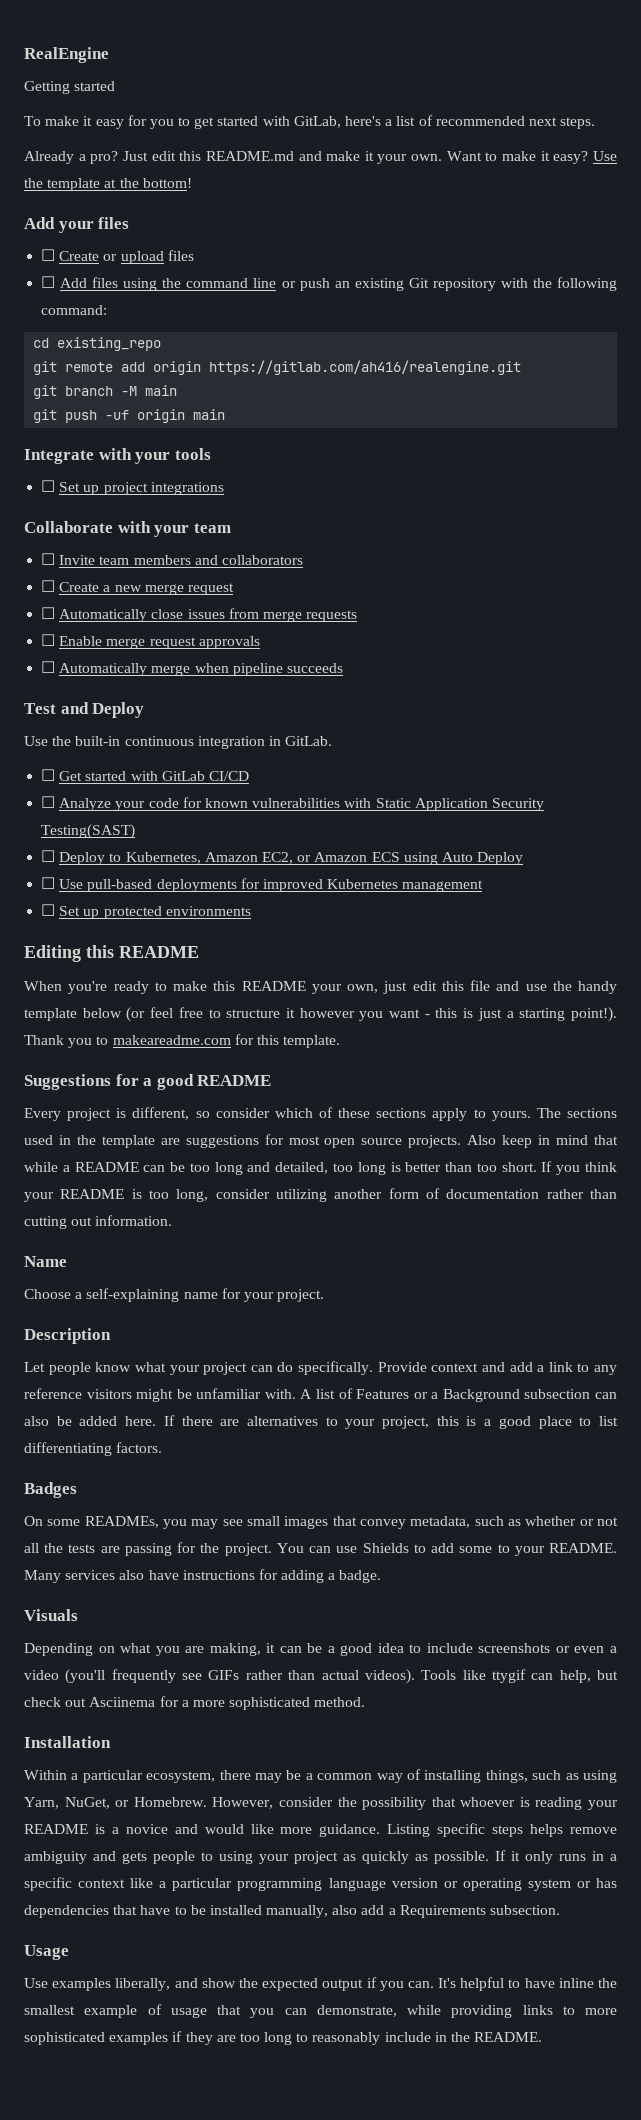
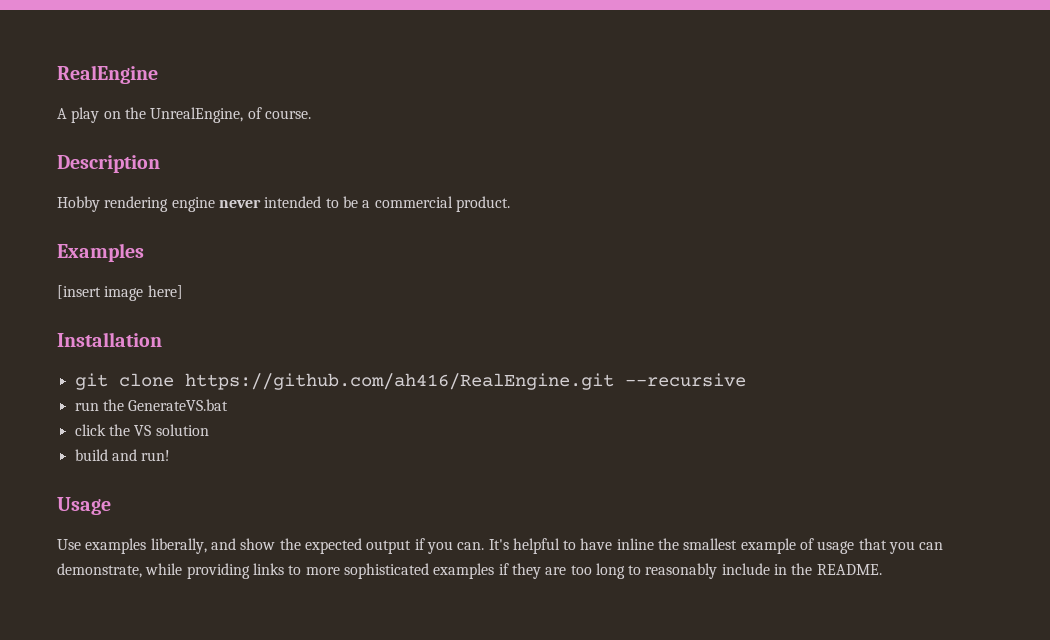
- Getting started
- To make it easy for you to get started with GitLab, here's a list of recommended next steps.
- Already a pro? Just edit this README.md and make it your own. Want to make it easy? Use the template at the bottom!
- Add your files
- ☐ Create or upload files
- ☐ Add files using the command line or push an existing Git repository with the following command:
- cd existing_repo
- git remote add origin https://gitlab.com/ah416/realengine.git
- git branch -M main
- git push -uf origin main
- Integrate with your tools
- ☐ Set up project integrations
- Collaborate with your team
- ☐ Invite team members and collaborators
- ☐ Create a new merge request
- ☐ Automatically close issues from merge requests
- ☐ Enable merge request approvals
- ☐ Automatically merge when pipeline succeeds
- Test and Deploy
- Use the built-in continuous integration in GitLab.
- ☐ Get started with GitLab CI/CD
- ☐ Analyze your code for known vulnerabilities with Static Application Security Testing(SAST)
- ☐ Deploy to Kubernetes, Amazon EC2, or Amazon ECS using Auto Deploy
- ☐ Use pull-based deployments for improved Kubernetes management
- ☐ Set up protected environments
- Editing this README
- When you're ready to make this README your own, just edit this file and use the handy template below (or feel free to structure it however you want - this is just a starting point!). Thank you to makeareadme.com for this template.
- Suggestions for a good README
- Every project is different, so consider which of these sections apply to yours. The sections used in the template are suggestions for most open source projects. Also keep in mind that while a README can be too long and detailed, too long is better than too short. If you think your README is too long, consider utilizing another form of documentation rather than cutting out information.
- Name
- Choose a self-explaining name for your project.
+ A play on the UnrealEngine, of course.
  Description
- Let people know what your project can do specifically. Provide context and add a link to any reference visitors might be unfamiliar with. A list of Features or a Background subsection can also be added here. If there are alternatives to your project, this is a good place to list differentiating factors.
- Badges
- On some READMEs, you may see small images that convey metadata, such as whether or not all the tests are passing for the project. You can use Shields to add some to your README. Many services also have instructions for adding a badge.
- Visuals
- Depending on what you are making, it can be a good idea to include screenshots or even a video (you'll frequently see GIFs rather than actual videos). Tools like ttygif can help, but check out Asciinema for a more sophisticated method.
+ Hobby rendering engine never intended to be a commercial product.
+ Examples
+ [insert image here]
  Installation
- Within a particular ecosystem, there may be a common way of installing things, such as using Yarn, NuGet, or Homebrew. However, consider the possibility that whoever is reading your README is a novice and would like more guidance. Listing specific steps helps remove ambiguity and gets people to using your project as quickly as possible. If it only runs in a specific context like a particular programming language version or operating system or has dependencies that have to be installed manually, also add a Requirements subsection.
+ git clone https://github.com/ah416/RealEngine.git --recursive
+ run the GenerateVS.bat
+ click the VS solution
+ build and run!

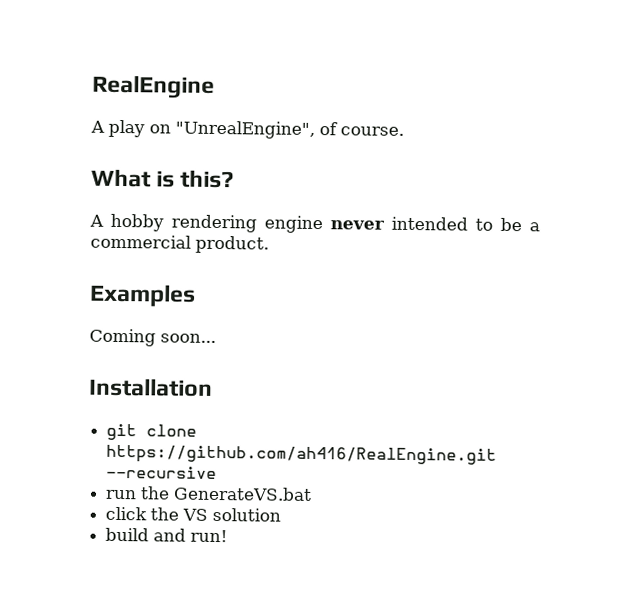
- A play on the UnrealEngine, of course.
+ A play on "UnrealEngine", of course.
- Description
- Hobby rendering engine never intended to be a commercial product.
+ What is this?
+ A hobby rendering engine never intended to be a commercial product.
- [insert image here]
+ Coming soon...
- Usage
- Use examples liberally, and show the expected output if you can. It's helpful to have inline the smallest example of usage that you can demonstrate, while providing links to more sophisticated examples if they are too long to reasonably include in the README.

